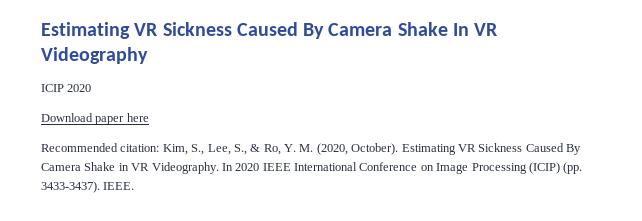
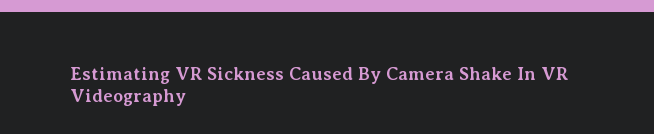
- ICIP 2020
- Download paper here
- Recommended citation: Kim, S., Lee, S., & Ro, Y. M. (2020, October). Estimating VR Sickness Caused By Camera Shake in VR Videography. In 2020 IEEE International Conference on Image Processing (ICIP) (pp. 3433-3437). IEEE.

